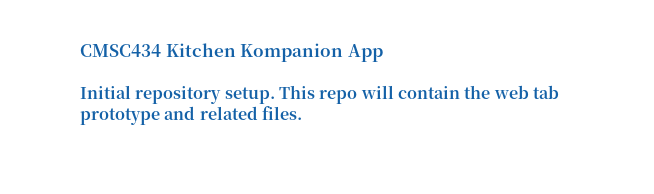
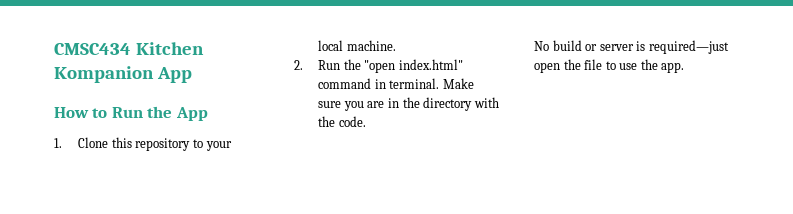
- Initial repository setup. This repo will contain the web tab prototype and related files.
+ How to Run the App
+ 1. Clone this repository to your local machine.
+ 2. Run the "open index.html" command in terminal. Make sure you are in the directory with the code.
+ No build or server is required—just open the file to use the app.

